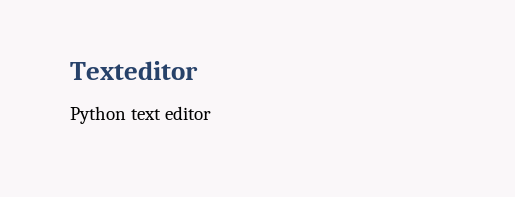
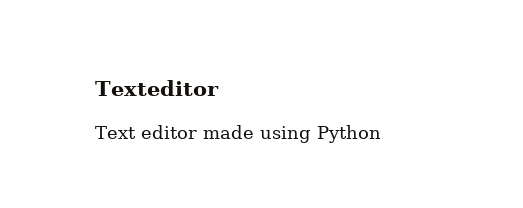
- Python text editor
+ Text editor made using Python

